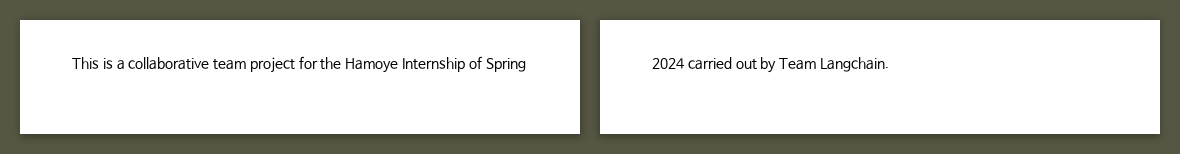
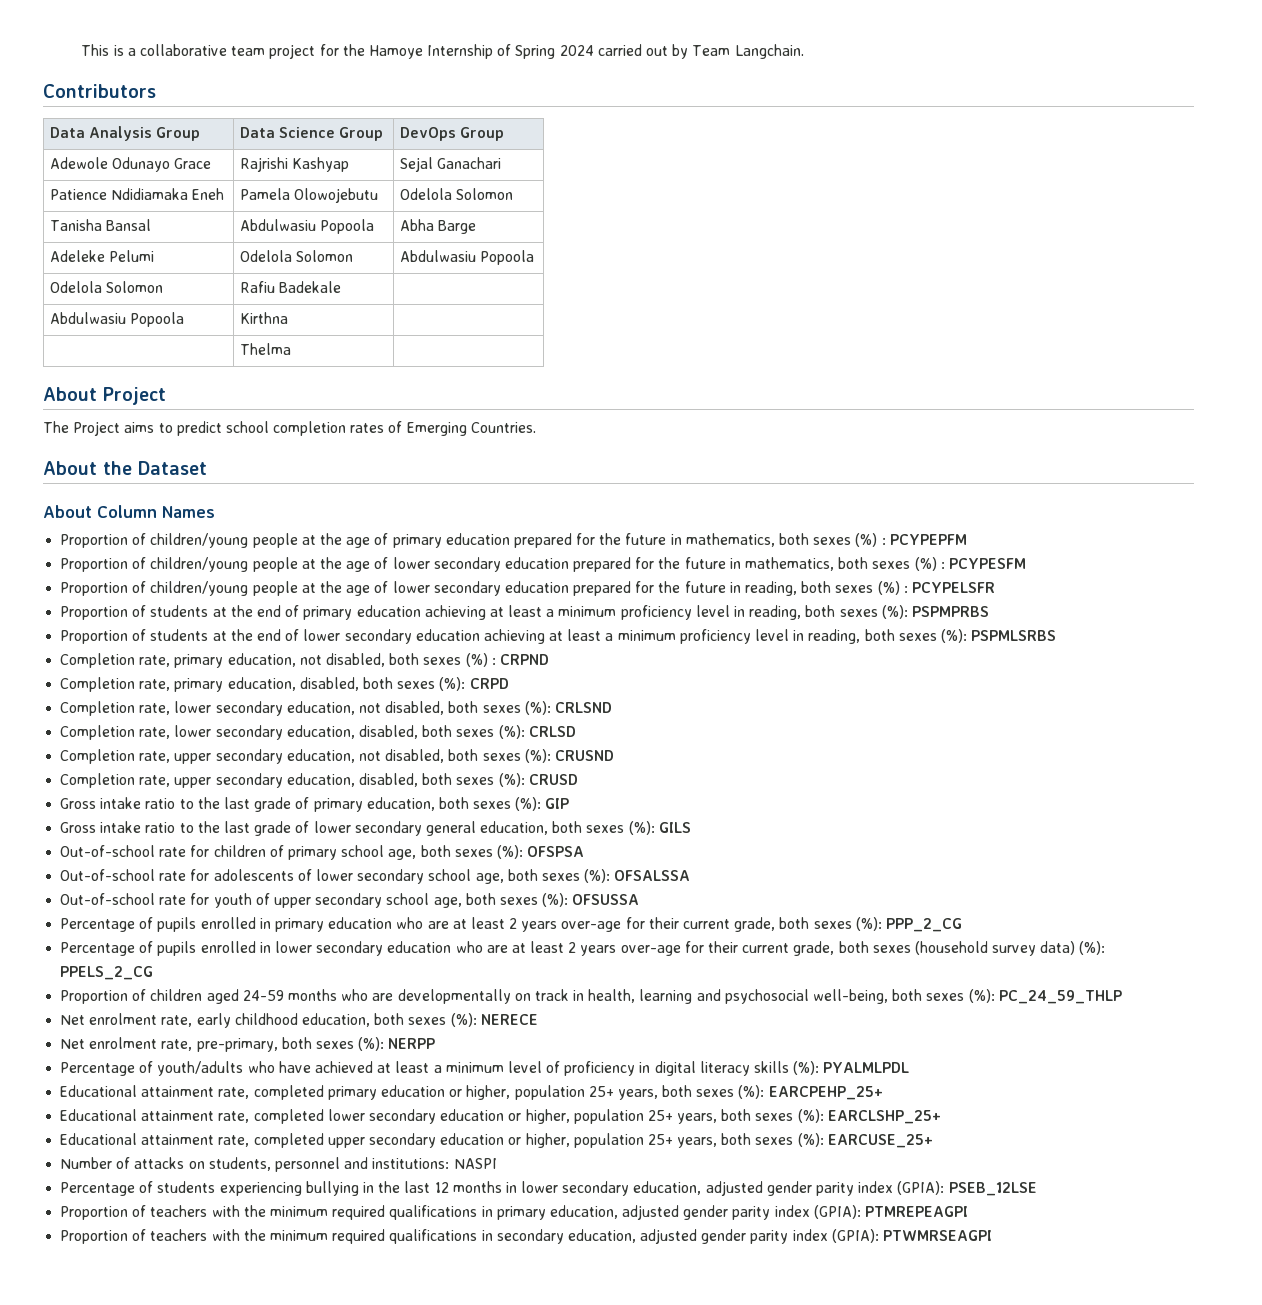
+ Contributors
+ Data Analysis Group | Data Science Group | DevOps Group
+ Adewole Odunayo Grace | Rajrishi Kashyap | Sejal Ganachari
+ Patience Ndidiamaka Eneh | Pamela Olowojebutu | Odelola Solomon
+ Tanisha Bansal | Abdulwasiu Popoola | Abha Barge
+ Adeleke Pelumi | Odelola Solomon | Abdulwasiu Popoola
+ Odelola Solomon | Rafiu Badekale |
+ Abdulwasiu Popoola | Kirthna |
+ | Thelma |
+ About Project
+ The Project aims to predict school completion rates of Emerging Countries.
+ About the Dataset
+ About Column Names
+ Proportion of children/young people at the age of primary education prepared for the future in mathematics, both sexes (%) : PCYPEPFM
+ Proportion of children/young people at the age of lower secondary education prepared for the future in mathematics, both sexes (%) : PCYPESFM
+ Proportion of children/young people at the age of lower secondary education prepared for the future in reading, both sexes (%) : PCYPELSFR
+ Proportion of students at the end of primary education achieving at least a minimum proficiency level in reading, both sexes (%): PSPMPRBS
+ Proportion of students at the end of lower secondary education achieving at least a minimum proficiency level in reading, both sexes (%): PSPMLSRBS
+ Completion rate, primary education, not disabled, both sexes (%) : CRPND
+ Completion rate, primary education, disabled, both sexes (%): CRPD
+ Completion rate, lower secondary education, not disabled, both sexes (%): CRLSND
+ Completion rate, lower secondary education, disabled, both sexes (%): CRLSD
+ Completion rate, upper secondary education, not disabled, both sexes (%): CRUSND
+ Completion rate, upper secondary education, disabled, both sexes (%): CRUSD
+ Gross intake ratio to the last grade of primary education, both sexes (%): GIP
+ Gross intake ratio to the last grade of lower secondary general education, both sexes (%): GILS
+ Out-of-school rate for children of primary school age, both sexes (%): OFSPSA
+ Out-of-school rate for adolescents of lower secondary school age, both sexes (%): OFSALSSA
+ Out-of-school rate for youth of upper secondary school age, both sexes (%): OFSUSSA
+ Percentage of pupils enrolled in primary education who are at least 2 years over-age for their current grade, both sexes (%): PPP_2_CG
+ Percentage of pupils enrolled in lower secondary education who are at least 2 years over-age for their current grade, both sexes (household survey data) (%): PPELS_2_CG
+ Proportion of children aged 24-59 months who are developmentally on track in health, learning and psychosocial well-being, both sexes (%): PC_24_59_THLP
+ Net enrolment rate, early childhood education, both sexes (%): NERECE
+ Net enrolment rate, pre-primary, both sexes (%): NERPP
+ Percentage of youth/adults who have achieved at least a minimum level of proficiency in digital literacy skills (%): PYALMLPDL
+ Educational attainment rate, completed primary education or higher, population 25+ years, both sexes (%): EARCPEHP_25+
+ Educational attainment rate, completed lower secondary education or higher, population 25+ years, both sexes (%): EARCLSHP_25+
+ Educational attainment rate, completed upper secondary education or higher, population 25+ years, both sexes (%): EARCUSE_25+
+ Number of attacks on students, personnel and institutions: NASPI
+ Percentage of students experiencing bullying in the last 12 months in lower secondary education, adjusted gender parity index (GPIA): PSEB_12LSE
+ Proportion of teachers with the minimum required qualifications in primary education, adjusted gender parity index (GPIA): PTMREPEAGPI
+ Proportion of teachers with the minimum required qualifications in secondary education, adjusted gender parity index (GPIA): PTWMRSEAGPI

